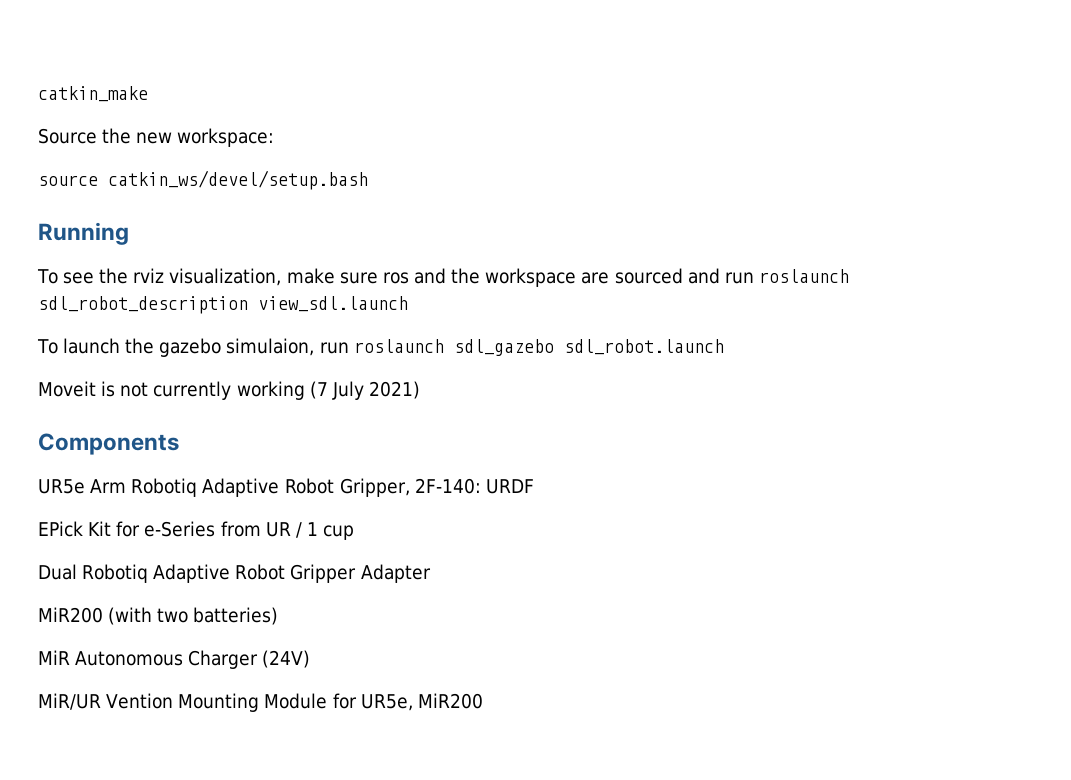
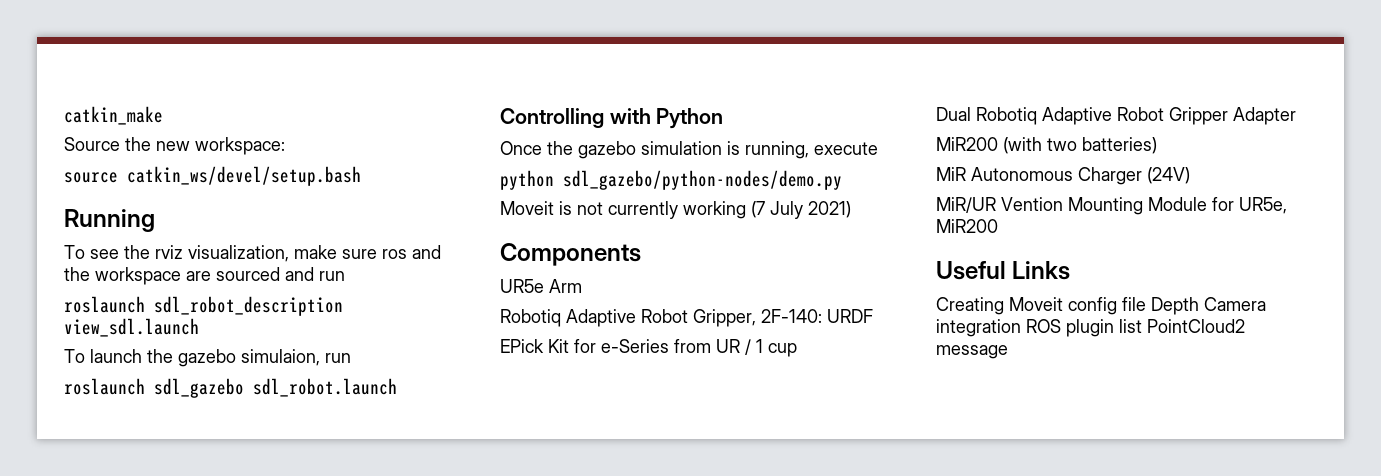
- To see the rviz visualization, make sure ros and the workspace are sourced and run roslaunch sdl_robot_description view_sdl.launch
+ To see the rviz visualization, make sure ros and the workspace are sourced and run
+ roslaunch sdl_robot_description view_sdl.launch
- To launch the gazebo simulaion, run roslaunch sdl_gazebo sdl_robot.launch
+ To launch the gazebo simulaion, run
+ roslaunch sdl_gazebo sdl_robot.launch
+ Controlling with Python
+ Once the gazebo simulation is running, execute
+ python sdl_gazebo/python-nodes/demo.py
- UR5e Arm Robotiq Adaptive Robot Gripper, 2F-140: URDF
+ UR5e Arm
+ Robotiq Adaptive Robot Gripper, 2F-140: URDF
+ Useful Links
+ Creating Moveit config file Depth Camera integration ROS plugin list PointCloud2 message

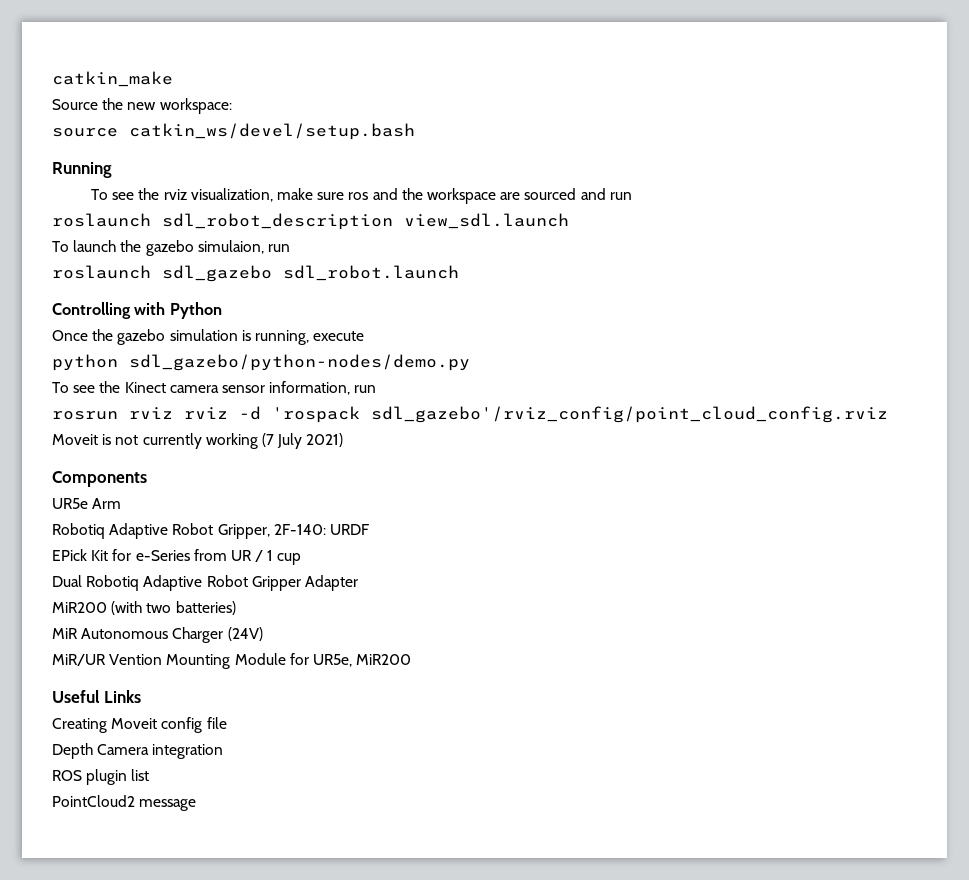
+ To see the Kinect camera sensor information, run
+ rosrun rviz rviz -d 'rospack sdl_gazebo'/rviz_config/point_cloud_config.rviz
- Creating Moveit config file Depth Camera integration ROS plugin list PointCloud2 message
+ Creating Moveit config file
+ Depth Camera integration
+ ROS plugin list
+ PointCloud2 message

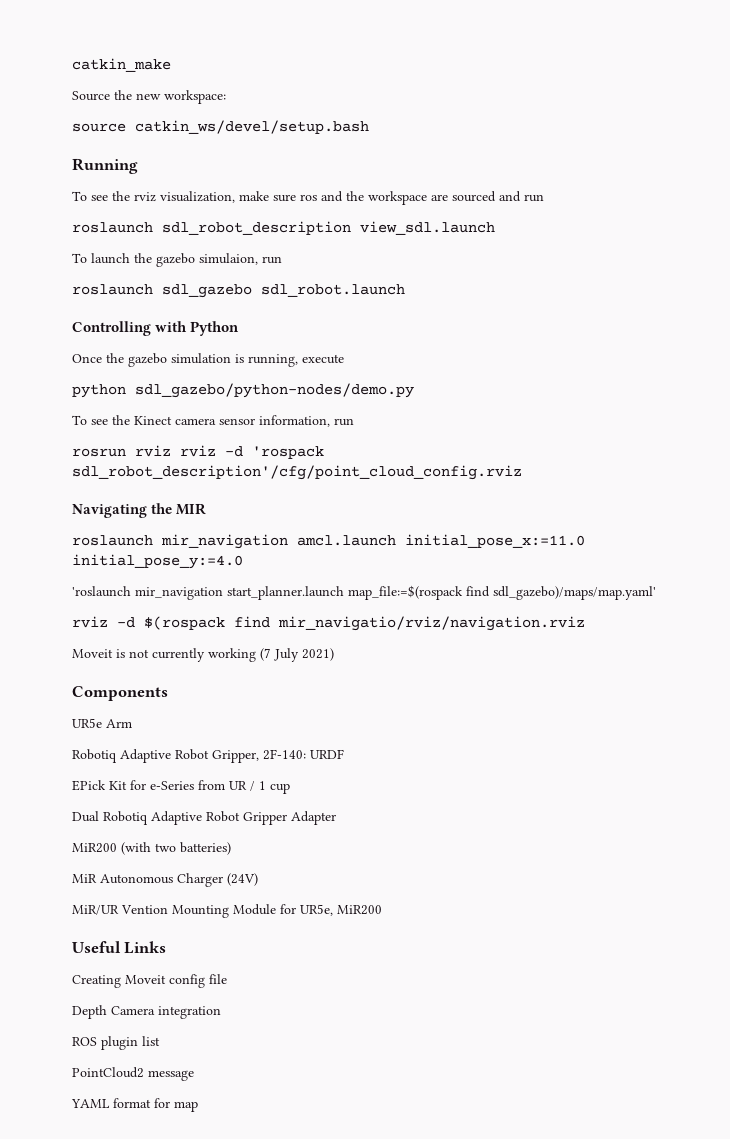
- rosrun rviz rviz -d 'rospack sdl_gazebo'/rviz_config/point_cloud_config.rviz
+ rosrun rviz rviz -d 'rospack sdl_robot_description'/cfg/point_cloud_config.rviz
+ Navigating the MIR
+ roslaunch mir_navigation amcl.launch initial_pose_x:=11.0 initial_pose_y:=4.0
+ 'roslaunch mir_navigation start_planner.launch map_file:=$(rospack find sdl_gazebo)/maps/map.yaml'
+ rviz -d $(rospack find mir_navigatio/rviz/navigation.rviz
+ YAML format for map

